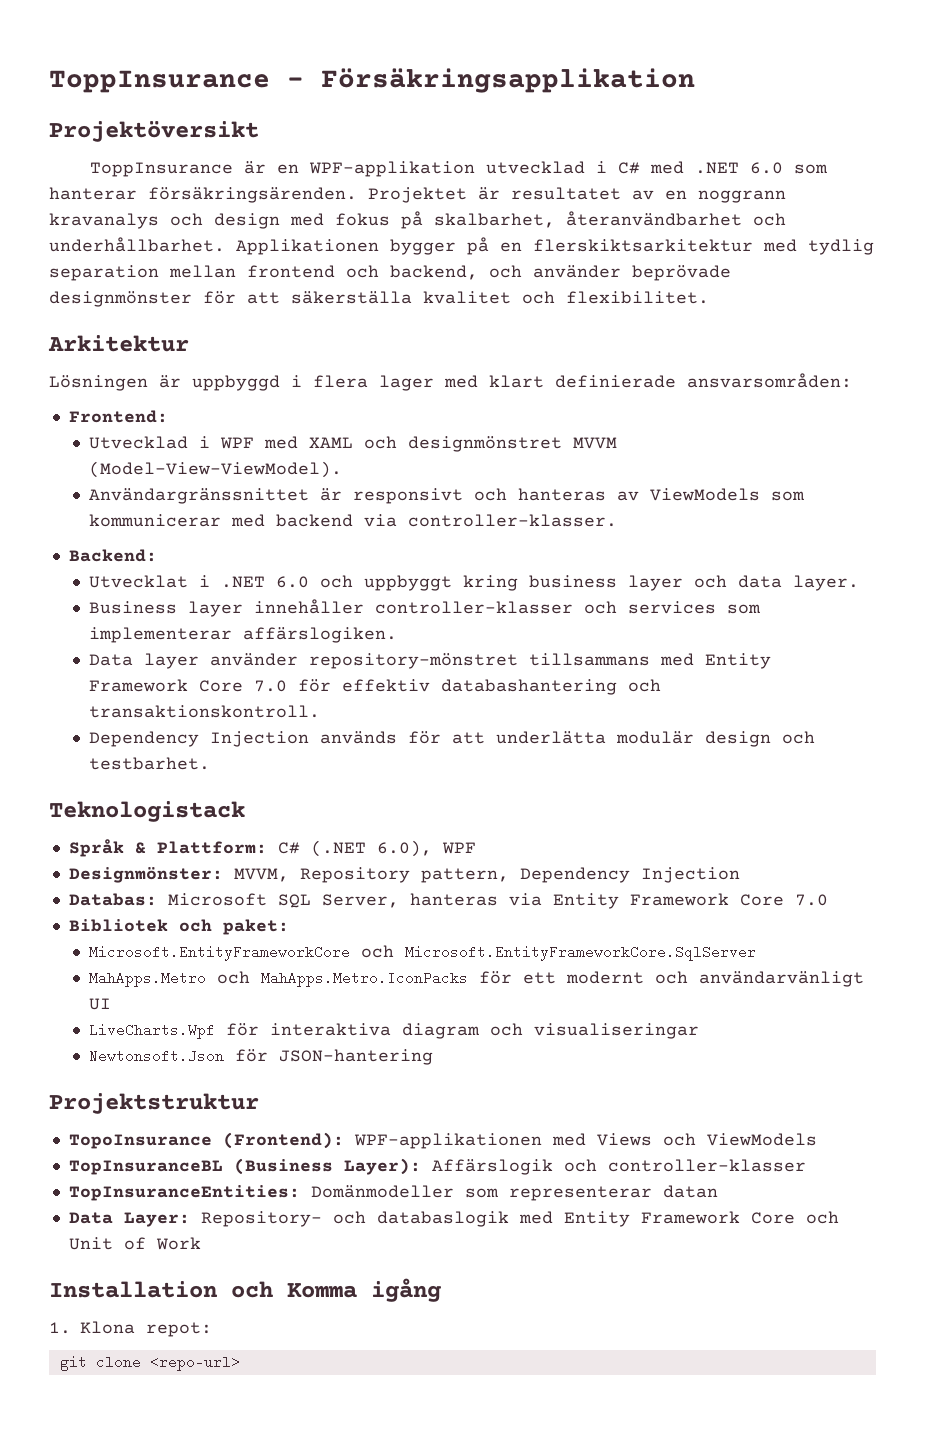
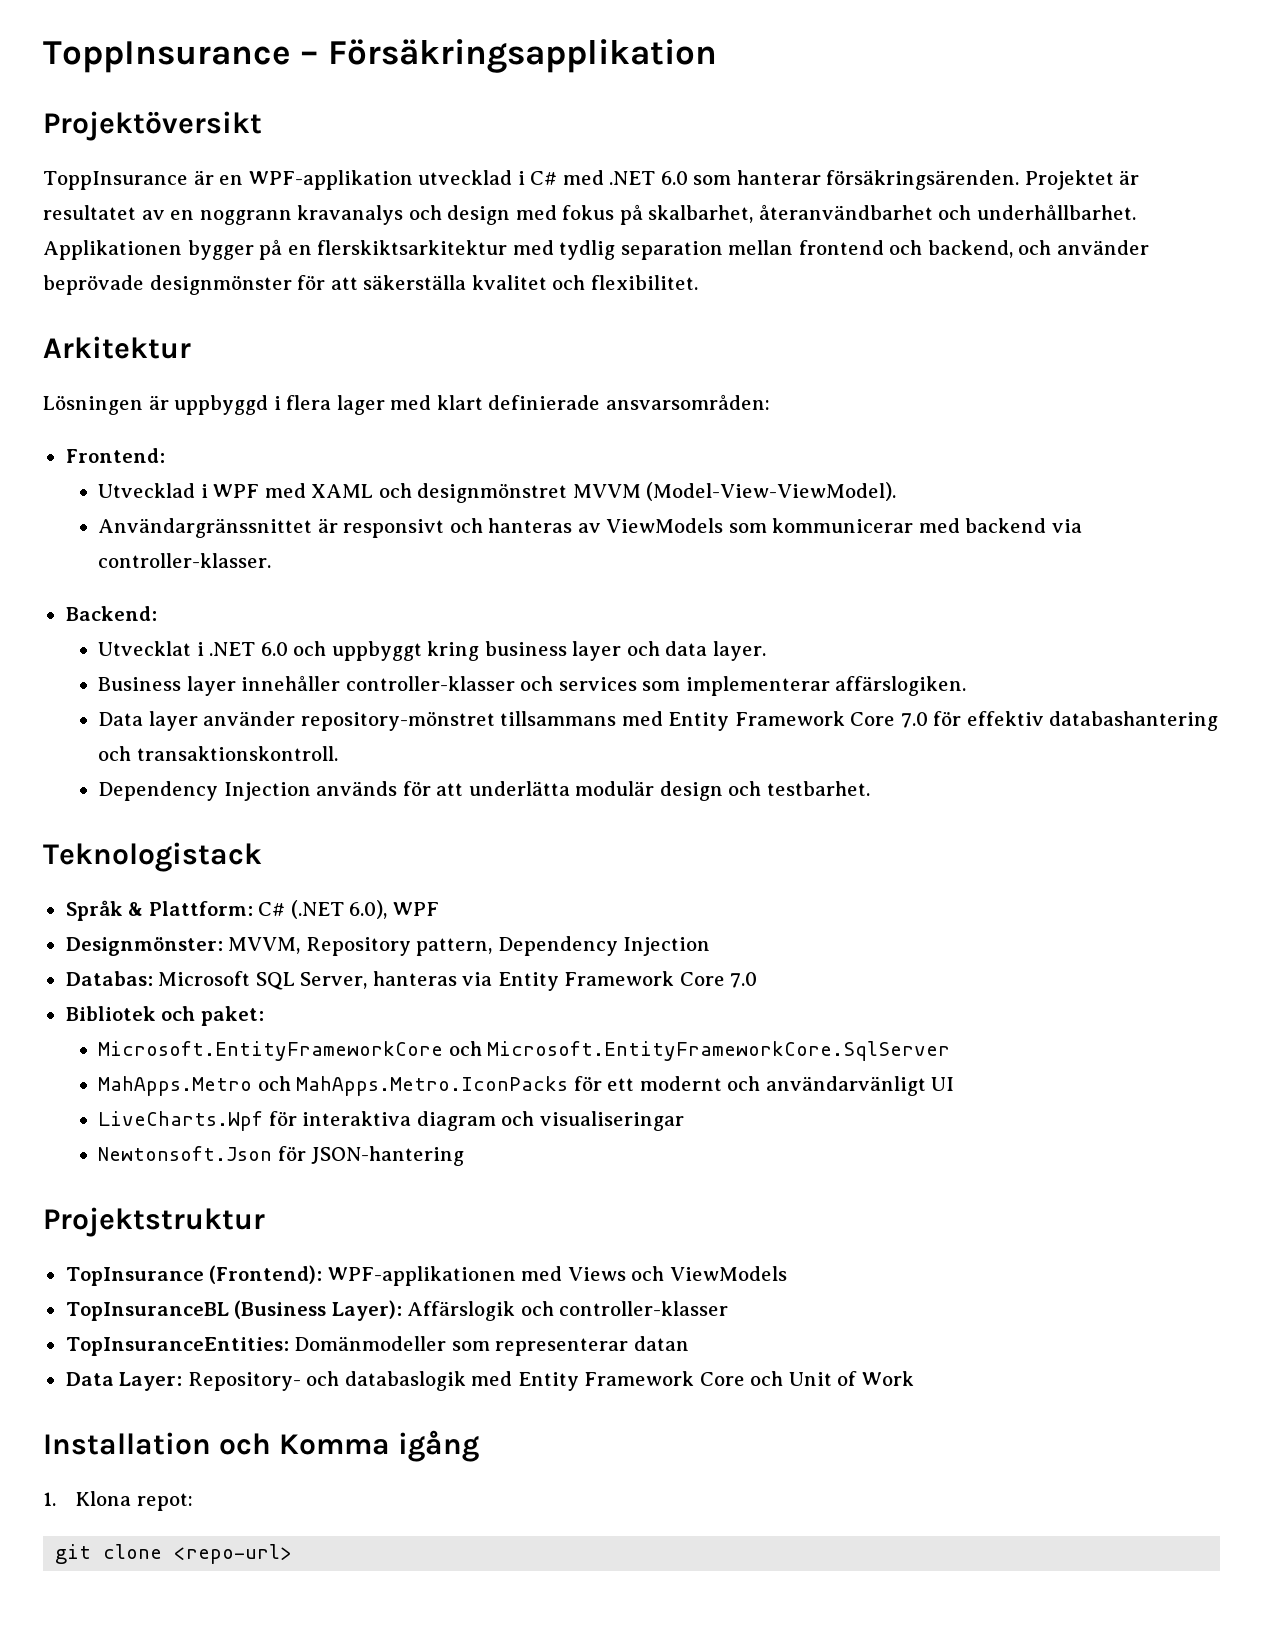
- TopoInsurance (Frontend): WPF-applikationen med Views och ViewModels
+ TopInsurance (Frontend): WPF-applikationen med Views och ViewModels

